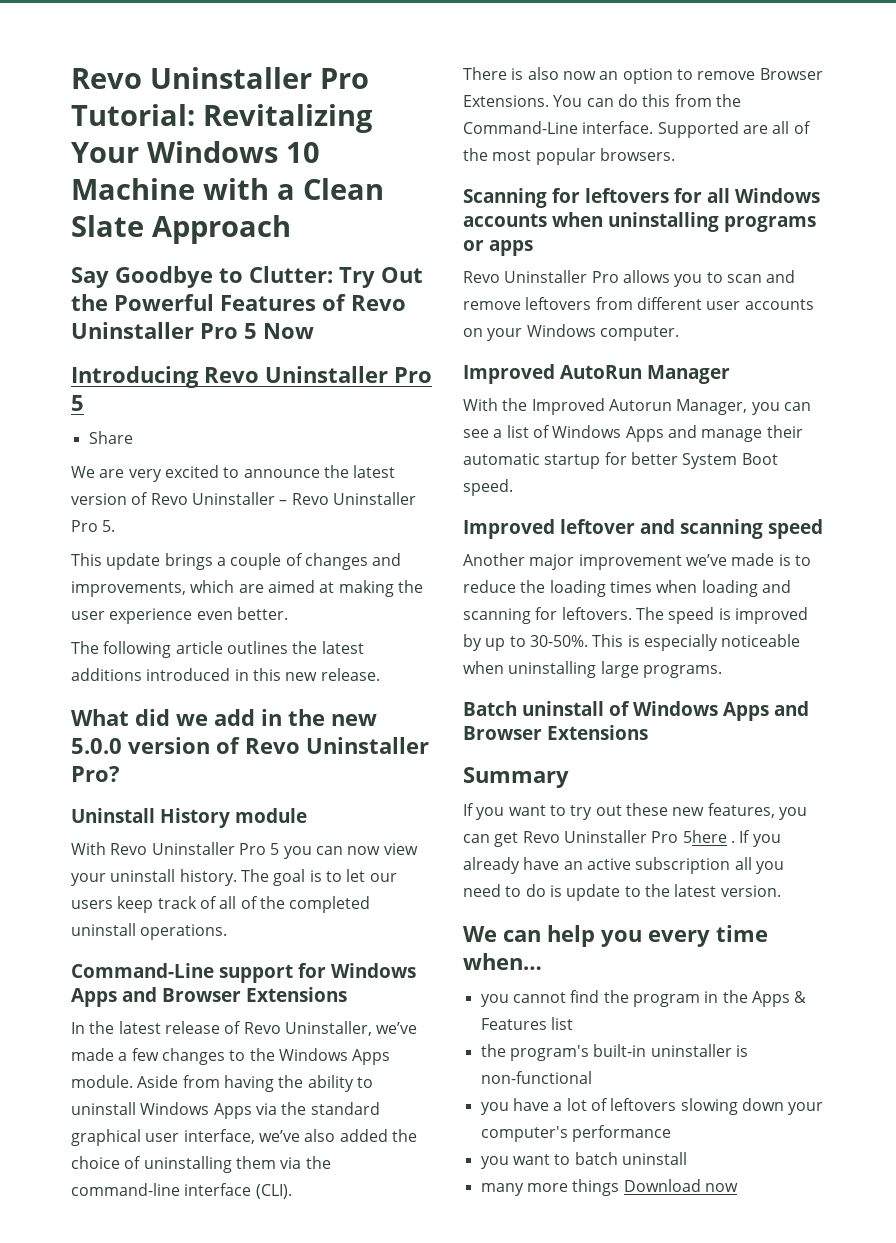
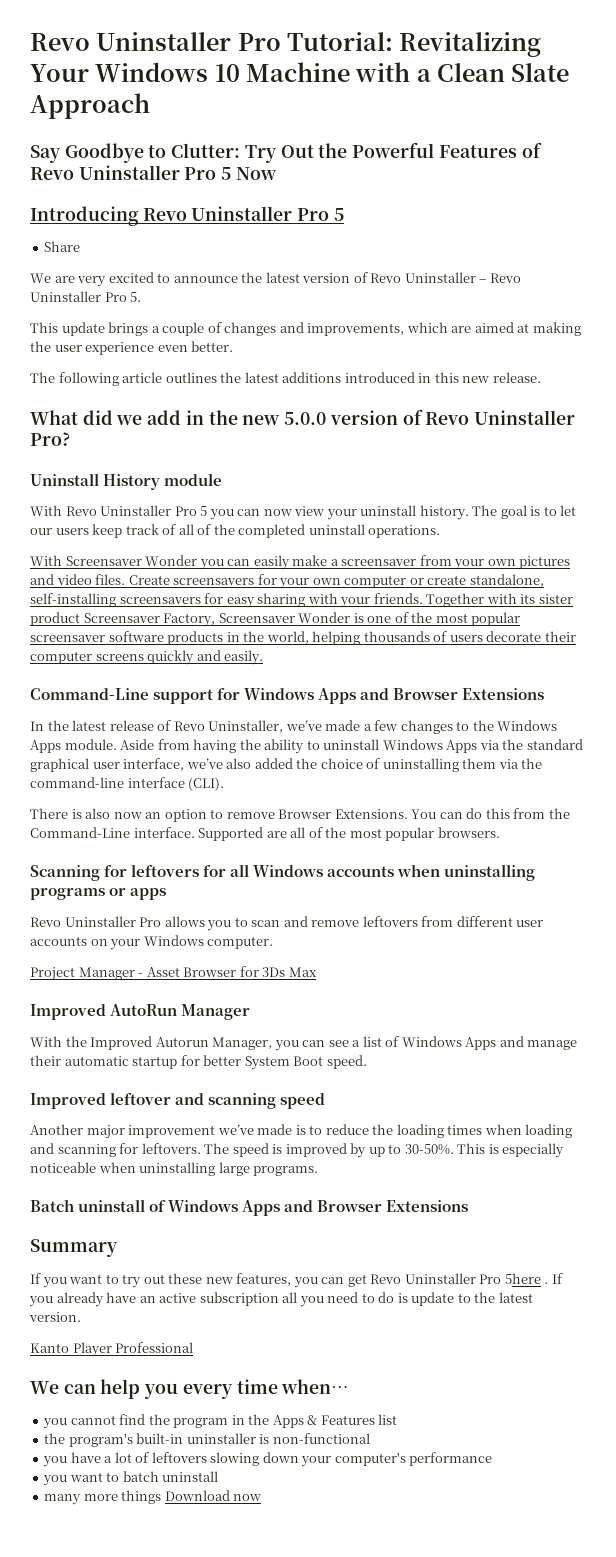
+ With Screensaver Wonder you can easily make a screensaver from your own pictures and video files. Create screensavers for your own computer or create standalone, self-installing screensavers for easy sharing with your friends. Together with its sister product Screensaver Factory, Screensaver Wonder is one of the most popular screensaver software products in the world, helping thousands of users decorate their computer screens quickly and easily.
+ Project Manager - Asset Browser for 3Ds Max
+ Kanto Player Professional

